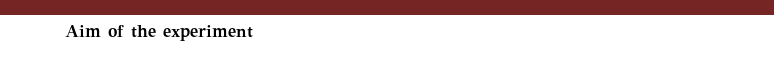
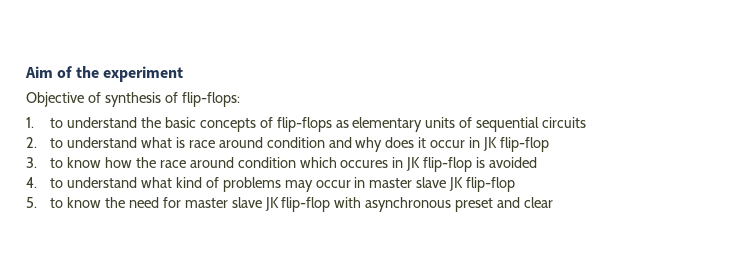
+ Objective of synthesis of flip-flops:
+ 1. to understand the basic concepts of flip-flops as elementary units of sequential circuits
+ 2. to understand what is race around condition and why does it occur in JK flip-flop
+ 3. to know how the race around condition which occures in JK flip-flop is avoided
+ 4. to understand what kind of problems may occur in master slave JK flip-flop
+ 5. to know the need for master slave JK flip-flop with asynchronous preset and clear

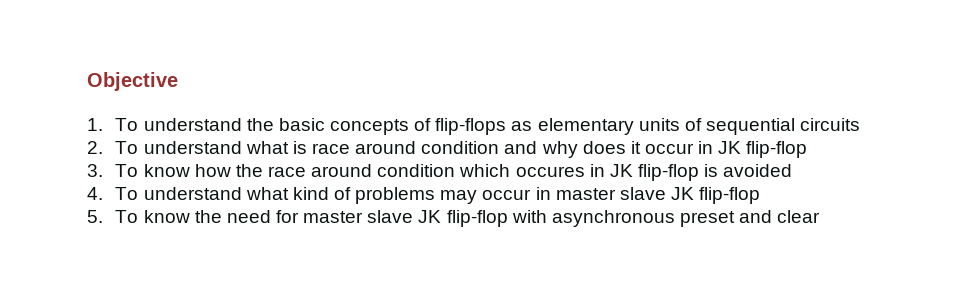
- Aim of the experiment
- Objective of synthesis of flip-flops:
+ Objective
- 1. to understand the basic concepts of flip-flops as elementary units of sequential circuits
+ 1. To understand the basic concepts of flip-flops as elementary units of sequential circuits
- 2. to understand what is race around condition and why does it occur in JK flip-flop
+ 2. To understand what is race around condition and why does it occur in JK flip-flop
- 3. to know how the race around condition which occures in JK flip-flop is avoided
+ 3. To know how the race around condition which occures in JK flip-flop is avoided
- 4. to understand what kind of problems may occur in master slave JK flip-flop
+ 4. To understand what kind of problems may occur in master slave JK flip-flop
- 5. to know the need for master slave JK flip-flop with asynchronous preset and clear
+ 5. To know the need for master slave JK flip-flop with asynchronous preset and clear

